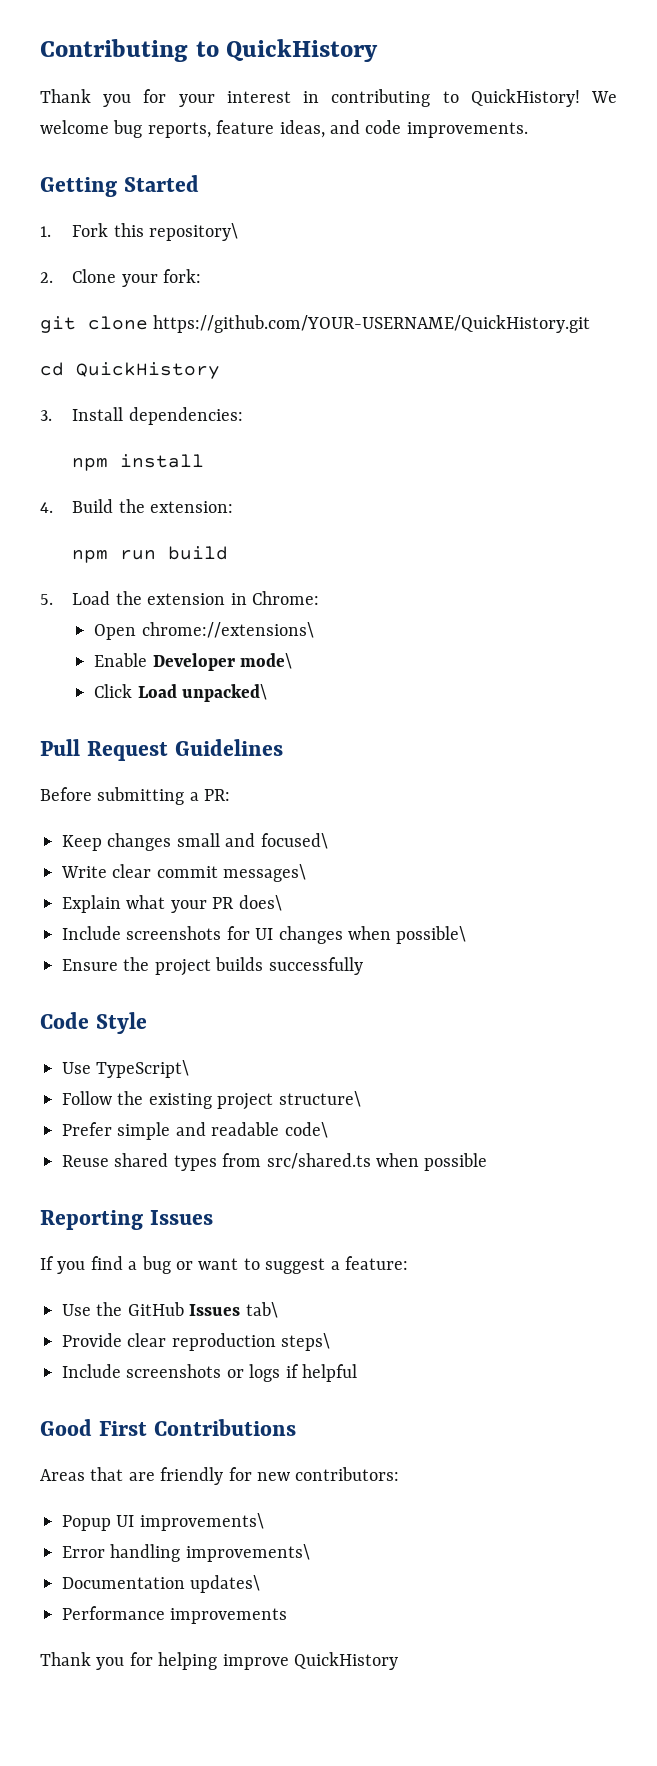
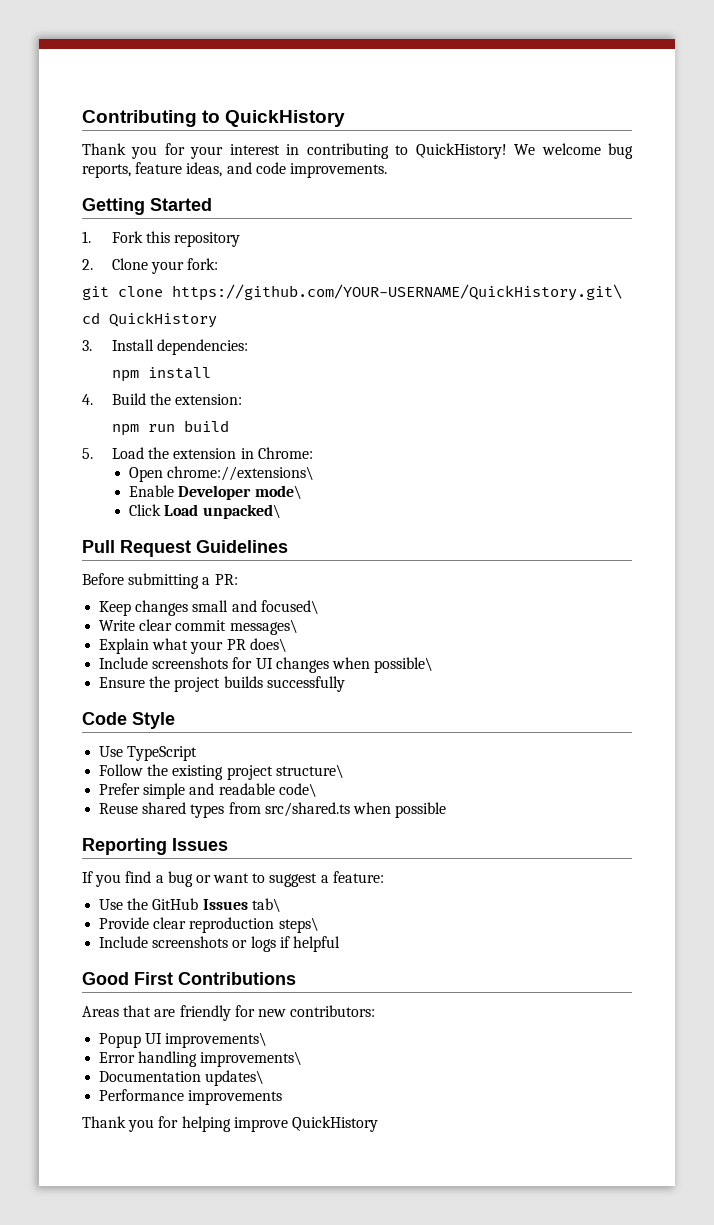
- 1. Fork this repository\
+ 1. Fork this repository
- git clone https://github.com/YOUR-USERNAME/QuickHistory.git
+ git clone https://github.com/YOUR-USERNAME/QuickHistory.git\
- Use TypeScript\
+ Use TypeScript

